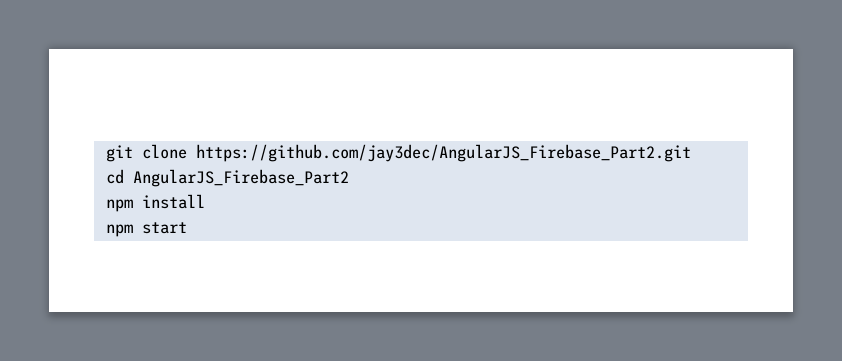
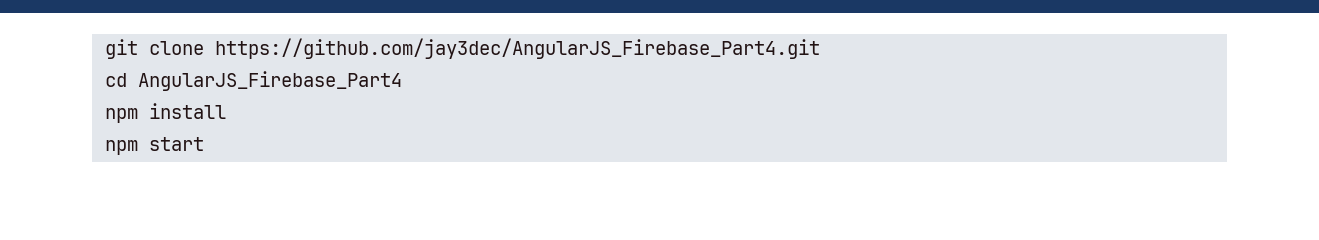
- git clone https://github.com/jay3dec/AngularJS_Firebase_Part2.git
+ git clone https://github.com/jay3dec/AngularJS_Firebase_Part4.git
- cd AngularJS_Firebase_Part2
+ cd AngularJS_Firebase_Part4

